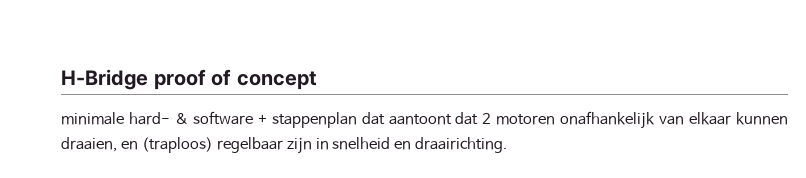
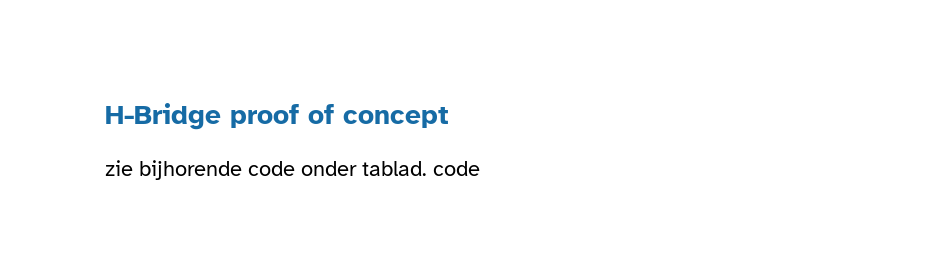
- minimale hard- & software + stappenplan dat aantoont dat 2 motoren onafhankelijk van elkaar kunnen draaien, en (traploos) regelbaar zijn in snelheid en draairichting.
+ zie bijhorende code onder tablad. code

